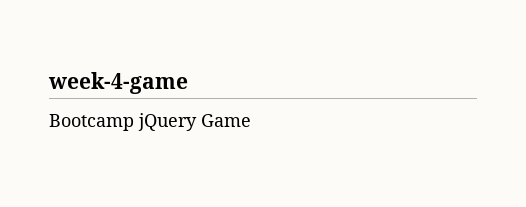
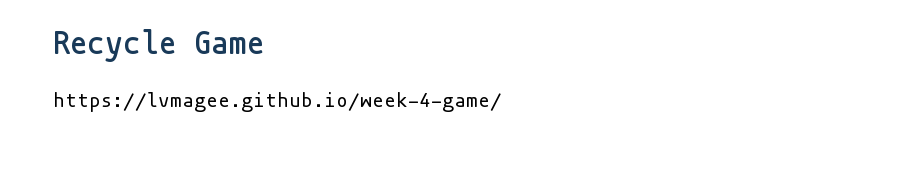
- week-4-game
- Bootcamp jQuery Game
+ Recycle Game
+ https://lvmagee.github.io/week-4-game/

